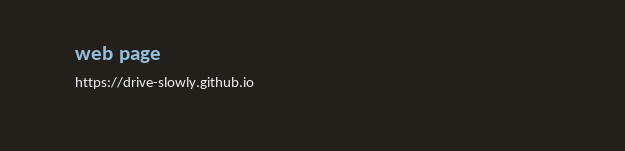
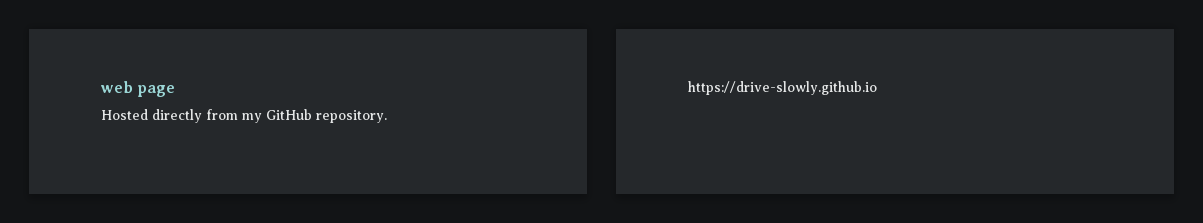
- https://drive-slowly.github.io
+ Hosted directly from my GitHub repository. https://drive-slowly.github.io

